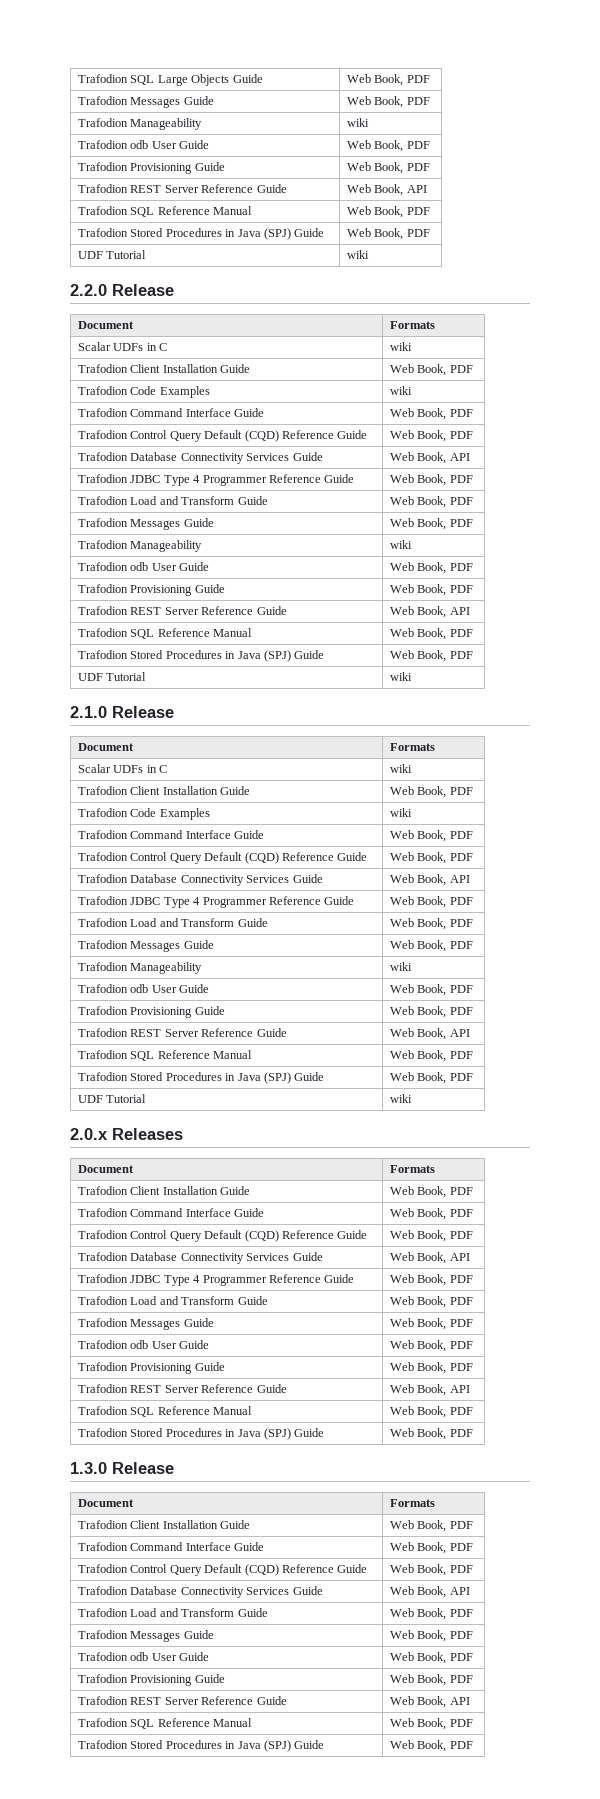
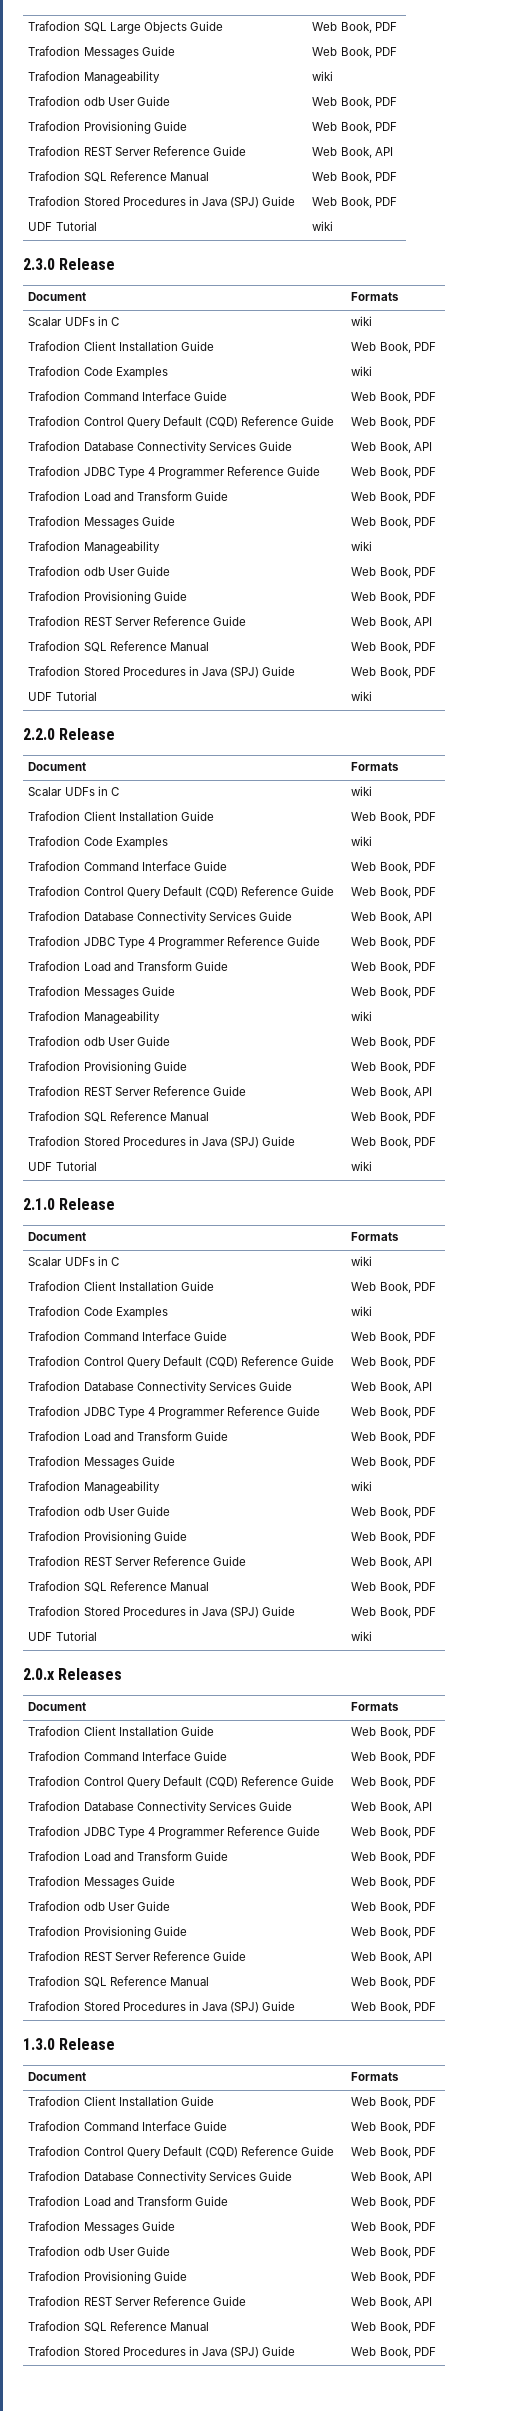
+ 2.3.0 Release
+ Document | Formats
+ Scalar UDFs in C | wiki
+ Trafodion Client Installation Guide | Web Book, PDF
+ Trafodion Code Examples | wiki
+ Trafodion Command Interface Guide | Web Book, PDF
+ Trafodion Control Query Default (CQD) Reference Guide | Web Book, PDF
+ Trafodion Database Connectivity Services Guide | Web Book, API
+ Trafodion JDBC Type 4 Programmer Reference Guide | Web Book, PDF
+ Trafodion Load and Transform Guide | Web Book, PDF
+ Trafodion Messages Guide | Web Book, PDF
+ Trafodion Manageability | wiki
+ Trafodion odb User Guide | Web Book, PDF
+ Trafodion Provisioning Guide | Web Book, PDF
+ Trafodion REST Server Reference Guide | Web Book, API
+ Trafodion SQL Reference Manual | Web Book, PDF
+ Trafodion Stored Procedures in Java (SPJ) Guide | Web Book, PDF
+ UDF Tutorial | wiki

